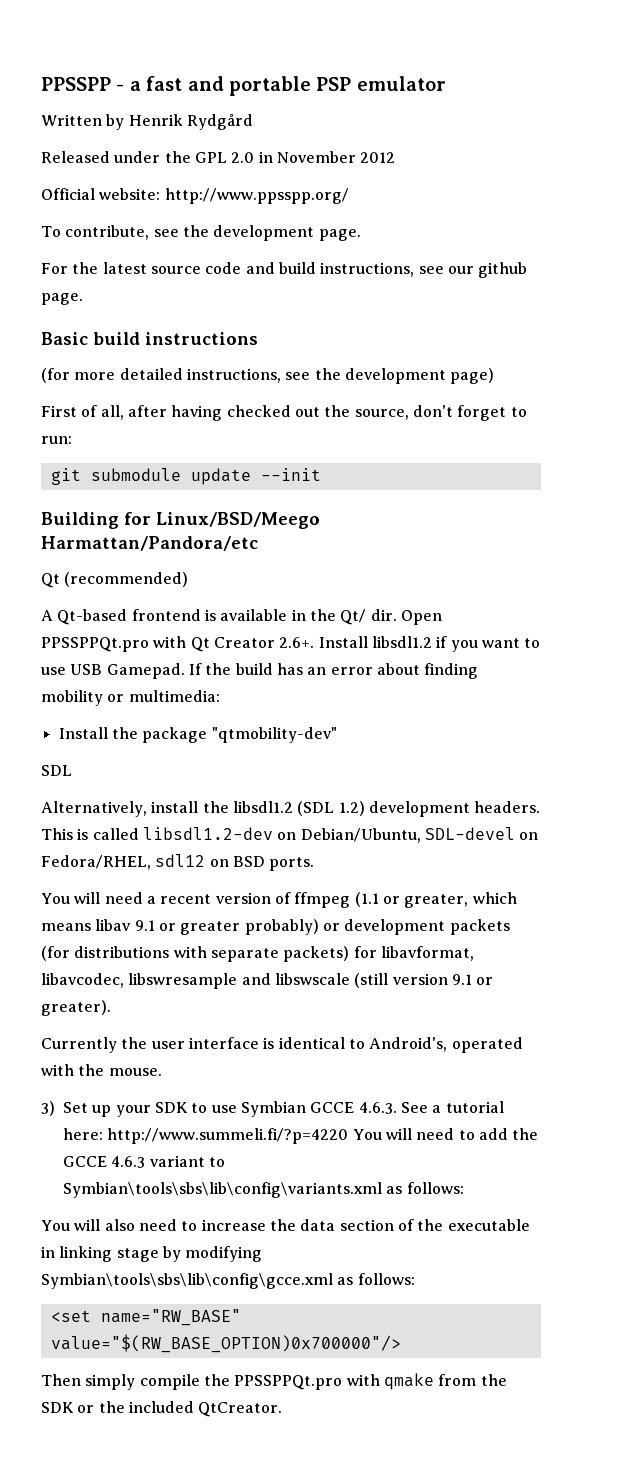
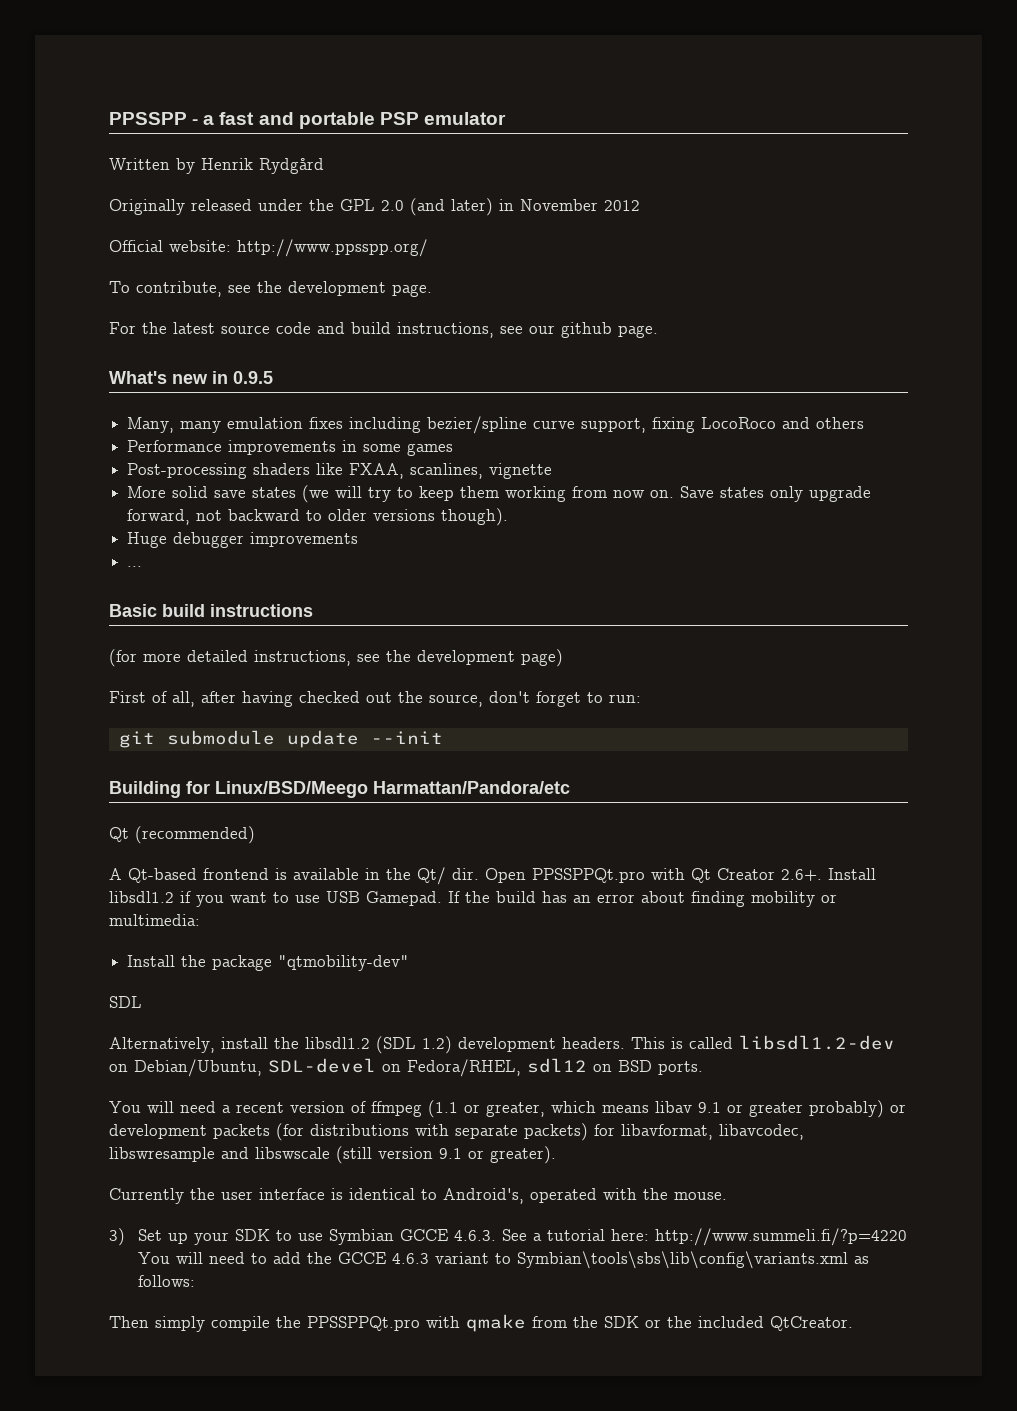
- Released under the GPL 2.0 in November 2012
+ Originally released under the GPL 2.0 (and later) in November 2012
+ What's new in 0.9.5
+ Many, many emulation fixes including bezier/spline curve support, fixing LocoRoco and others
+ Performance improvements in some games
+ Post-processing shaders like FXAA, scanlines, vignette
+ More solid save states (we will try to keep them working from now on. Save states only upgrade forward, not backward to older versions though).
+ Huge debugger improvements
+ ...
- You will also need to increase the data section of the executable in linking stage by modifying Symbian\tools\sbs\lib\config\gcce.xml as follows:
- <set name="RW_BASE" value="$(RW_BASE_OPTION)0x700000"/>

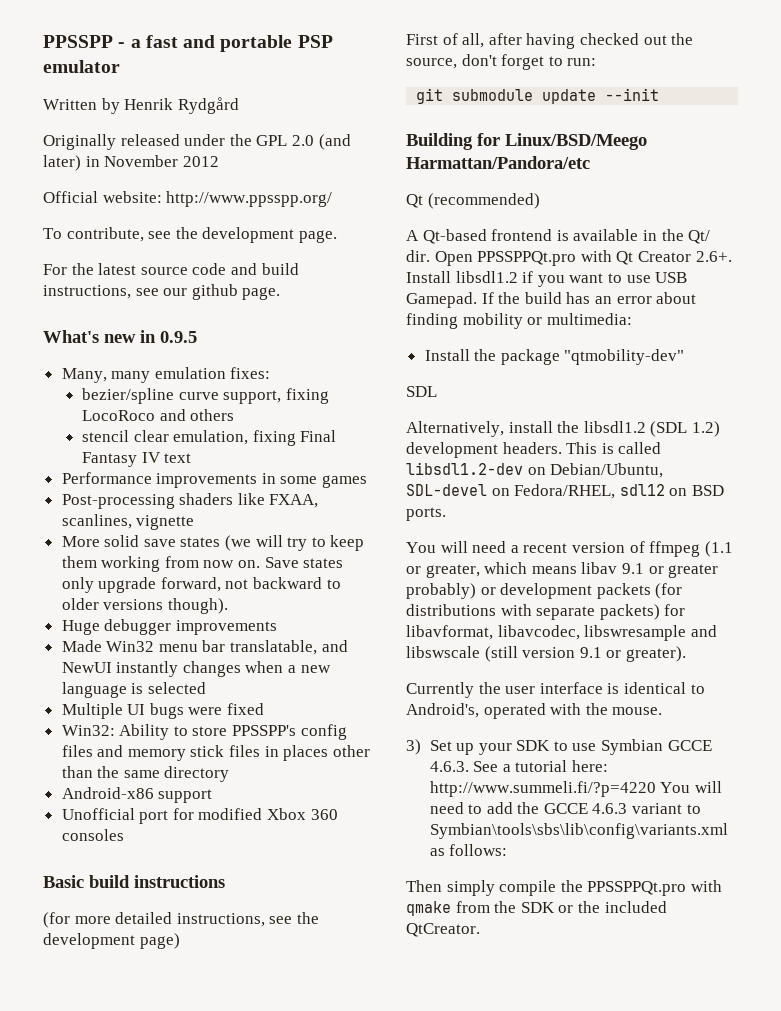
- Many, many emulation fixes including bezier/spline curve support, fixing LocoRoco and others
+ Many, many emulation fixes:
+ bezier/spline curve support, fixing LocoRoco and others
+ stencil clear emulation, fixing Final Fantasy IV text
- ...
+ Made Win32 menu bar translatable, and NewUI instantly changes when a new language is selected
+ Multiple UI bugs were fixed
+ Win32: Ability to store PPSSPP's config files and memory stick files in places other than the same directory
+ Android-x86 support
+ Unofficial port for modified Xbox 360 consoles

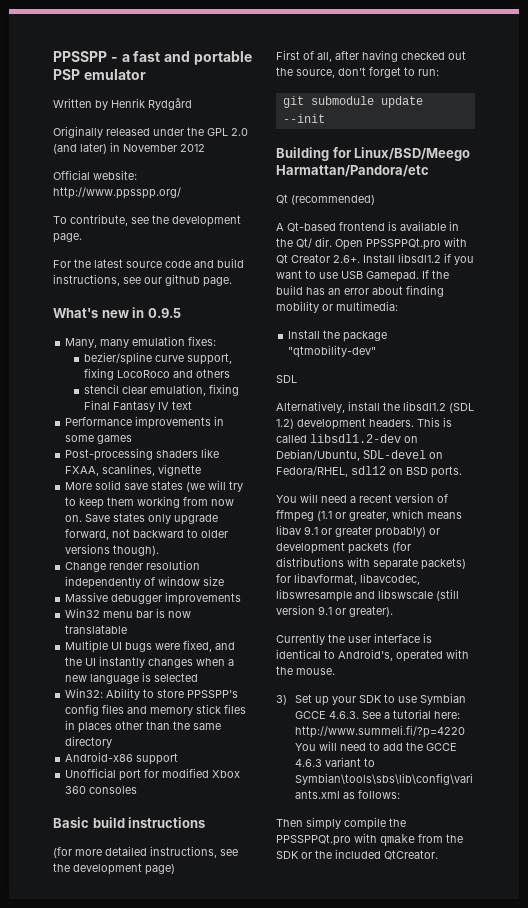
- Huge debugger improvements
+ Change render resolution independently of window size
+ Massive debugger improvements
- Made Win32 menu bar translatable, and NewUI instantly changes when a new language is selected
+ Win32 menu bar is now translatable
+ Multiple UI bugs were fixed, and the UI instantly changes when a new language is selected
- Multiple UI bugs were fixed

